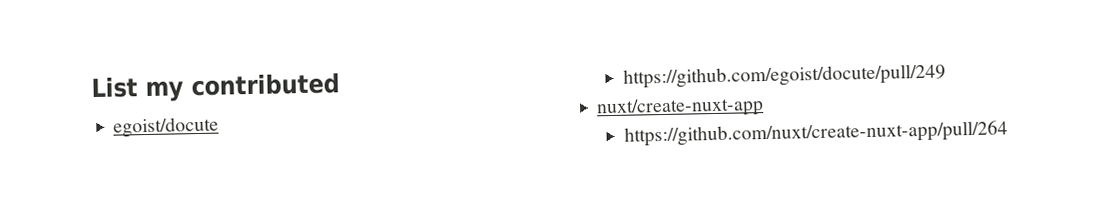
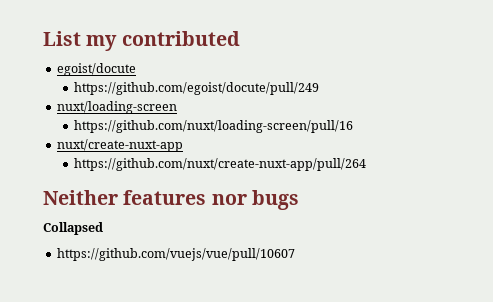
+ nuxt/loading-screen
+ https://github.com/nuxt/loading-screen/pull/16
+ Neither features nor bugs
+ Collapsed
+ https://github.com/vuejs/vue/pull/10607

